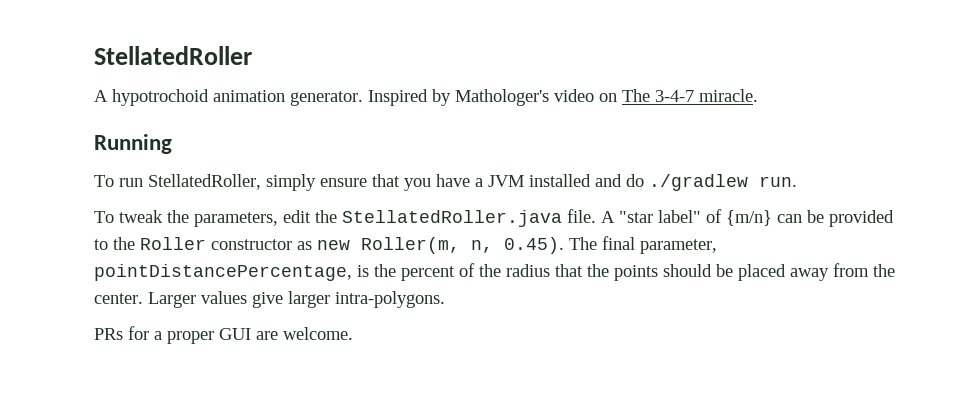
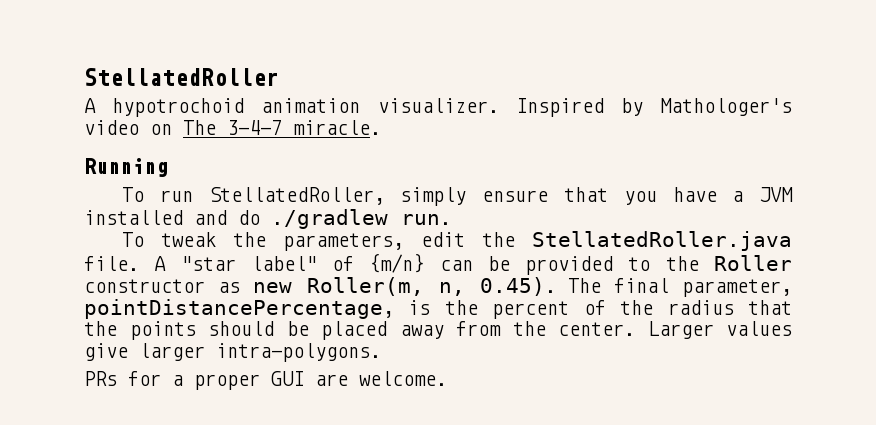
- A hypotrochoid animation generator.
+ A hypotrochoid animation visualizer.

